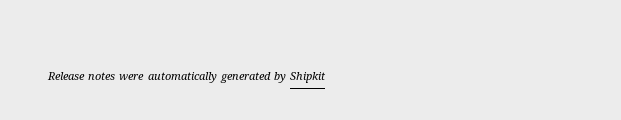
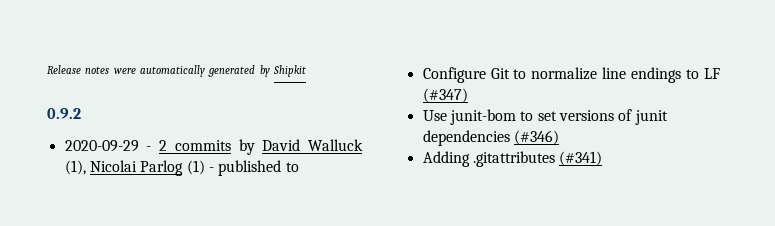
+ 0.9.2
+ 2020-09-29 - 2 commits by David Walluck (1), Nicolai Parlog (1) - published to
+ Configure Git to normalize line endings to LF (#347)
+ Use junit-bom to set versions of junit dependencies (#346)
+ Adding .gitattributes (#341)

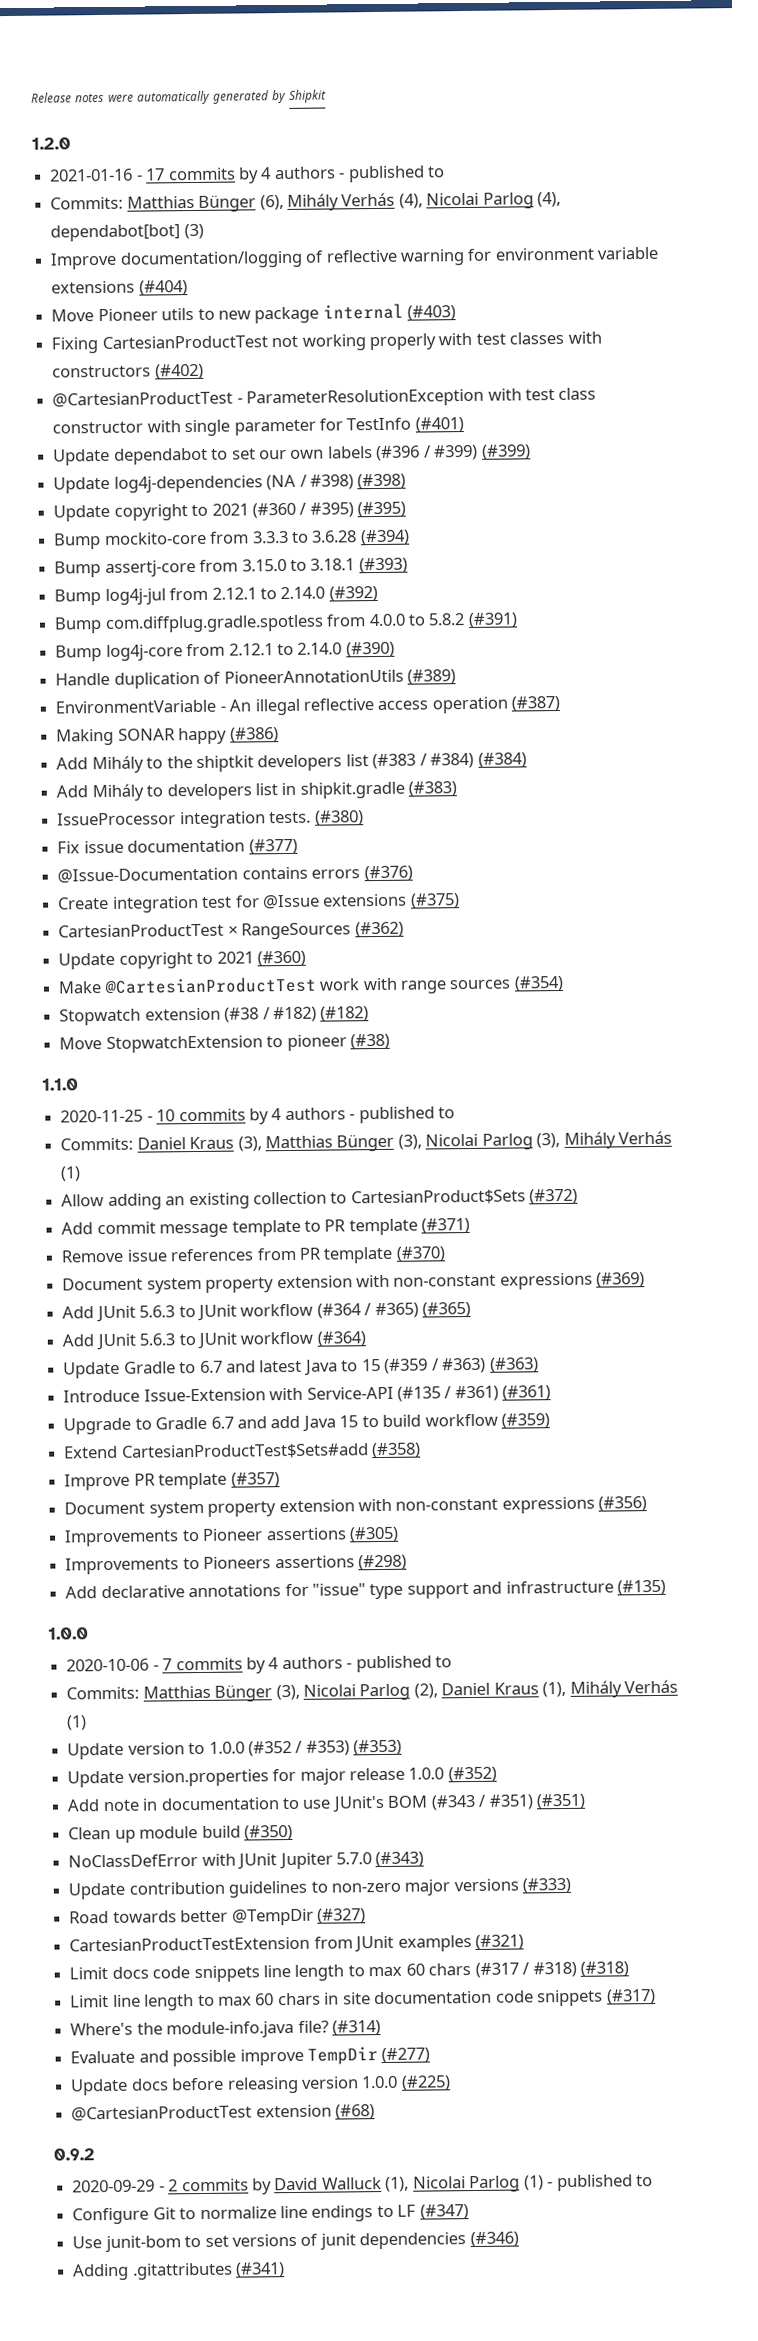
+ 1.2.0
+ 2021-01-16 - 17 commits by 4 authors - published to
+ Commits: Matthias Bünger (6), Mihály Verhás (4), Nicolai Parlog (4), dependabot[bot] (3)
+ Improve documentation/logging of reflective warning for environment variable extensions (#404)
+ Move Pioneer utils to new package internal (#403)
+ Fixing CartesianProductTest not working properly with test classes with constructors (#402)
+ @CartesianProductTest - ParameterResolutionException with test class constructor with single parameter for TestInfo (#401)
+ Update dependabot to set our own labels (#396 / #399) (#399)
+ Update log4j-dependencies (NA / #398) (#398)
+ Update copyright to 2021 (#360 / #395) (#395)
+ Bump mockito-core from 3.3.3 to 3.6.28 (#394)
+ Bump assertj-core from 3.15.0 to 3.18.1 (#393)
+ Bump log4j-jul from 2.12.1 to 2.14.0 (#392)
+ Bump com.diffplug.gradle.spotless from 4.0.0 to 5.8.2 (#391)
+ Bump log4j-core from 2.12.1 to 2.14.0 (#390)
+ Handle duplication of PioneerAnnotationUtils (#389)
+ EnvironmentVariable - An illegal reflective access operation (#387)
+ Making SONAR happy (#386)
+ Add Mihály to the shiptkit developers list (#383 / #384) (#384)
+ Add Mihály to developers list in shipkit.gradle (#383)
+ IssueProcessor integration tests. (#380)
+ Fix issue documentation (#377)
+ @Issue-Documentation contains errors (#376)
+ Create integration test for @Issue extensions (#375)
+ CartesianProductTest × RangeSources (#362)
+ Update copyright to 2021 (#360)
+ Make @CartesianProductTest work with range sources (#354)
+ Stopwatch extension (#38 / #182) (#182)
+ Move StopwatchExtension to pioneer (#38)
+ 1.1.0
+ 2020-11-25 - 10 commits by 4 authors - published to
+ Commits: Daniel Kraus (3), Matthias Bünger (3), Nicolai Parlog (3), Mihály Verhás (1)
+ Allow adding an existing collection to CartesianProduct$Sets (#372)
+ Add commit message template to PR template (#371)
+ Remove issue references from PR template (#370)
+ Document system property extension with non-constant expressions (#369)
+ Add JUnit 5.6.3 to JUnit workflow (#364 / #365) (#365)
+ Add JUnit 5.6.3 to JUnit workflow (#364)
+ Update Gradle to 6.7 and latest Java to 15 (#359 / #363) (#363)
+ Introduce Issue-Extension with Service-API (#135 / #361) (#361)
+ Upgrade to Gradle 6.7 and add Java 15 to build workflow (#359)
+ Extend CartesianProductTest$Sets#add (#358)
+ Improve PR template (#357)
+ Document system property extension with non-constant expressions (#356)
+ Improvements to Pioneer assertions (#305)
+ Improvements to Pioneers assertions (#298)
+ Add declarative annotations for "issue" type support and infrastructure (#135)
+ 1.0.0
+ 2020-10-06 - 7 commits by 4 authors - published to
+ Commits: Matthias Bünger (3), Nicolai Parlog (2), Daniel Kraus (1), Mihály Verhás (1)
+ Update version to 1.0.0 (#352 / #353) (#353)
+ Update version.properties for major release 1.0.0 (#352)
+ Add note in documentation to use JUnit's BOM (#343 / #351) (#351)
+ Clean up module build (#350)
+ NoClassDefError with JUnit Jupiter 5.7.0 (#343)
+ Update contribution guidelines to non-zero major versions (#333)
+ Road towards better @TempDir (#327)
+ CartesianProductTestExtension from JUnit examples (#321)
+ Limit docs code snippets line length to max 60 chars (#317 / #318) (#318)
+ Limit line length to max 60 chars in site documentation code snippets (#317)
+ Where's the module-info.java file? (#314)
+ Evaluate and possible improve TempDir (#277)
+ Update docs before releasing version 1.0.0 (#225)
+ @CartesianProductTest extension (#68)

